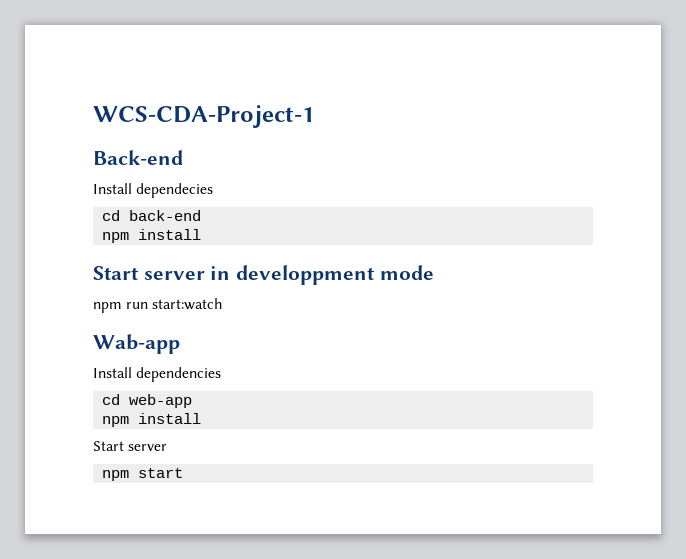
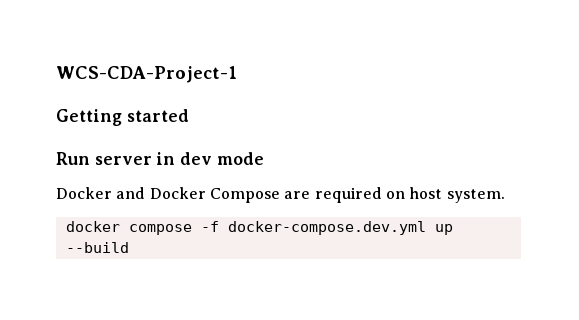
- Back-end
- Install dependecies
- cd back-end
- npm install
- Start server in developpment mode
+ Getting started
+ Run server in dev mode
- npm run start:watch
- Wab-app
- Install dependencies
- cd web-app
- npm install
- Start server
- npm start
+ Docker and Docker Compose are required on host system.
+ docker compose -f docker-compose.dev.yml up --build

